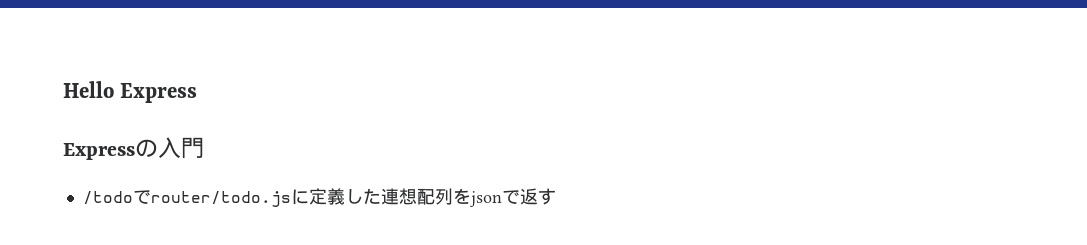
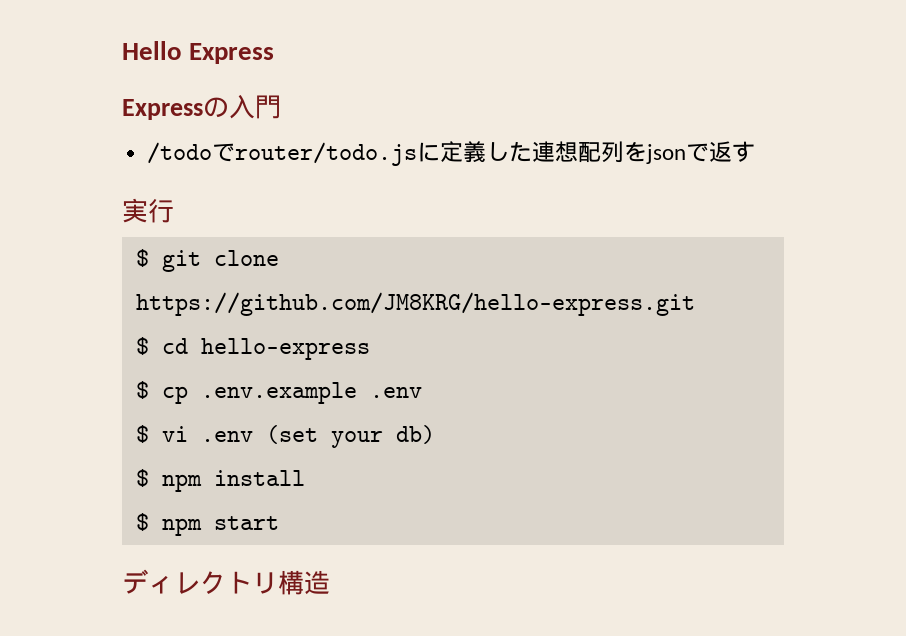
+ 実行
+ $ git clone https://github.com/JM8KRG/hello-express.git
+ $ cd hello-express
+ $ cp .env.example .env
+ $ vi .env (set your db)
+ $ npm install
+ $ npm start
+ ディレクトリ構造

